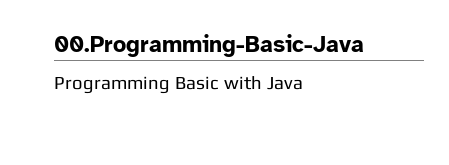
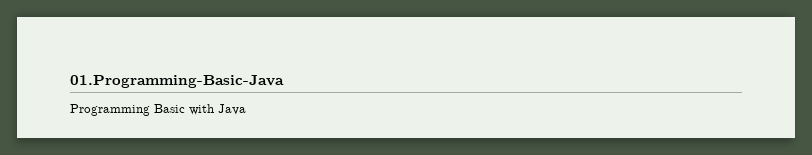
- 00.Programming-Basic-Java
+ 01.Programming-Basic-Java

